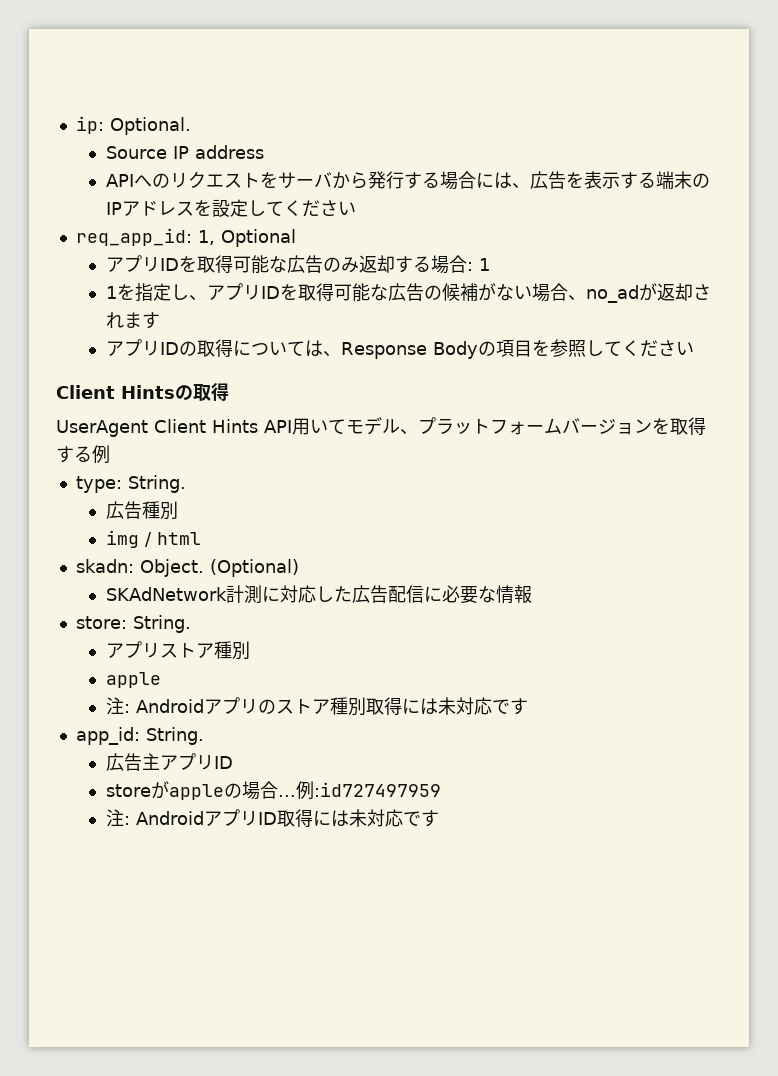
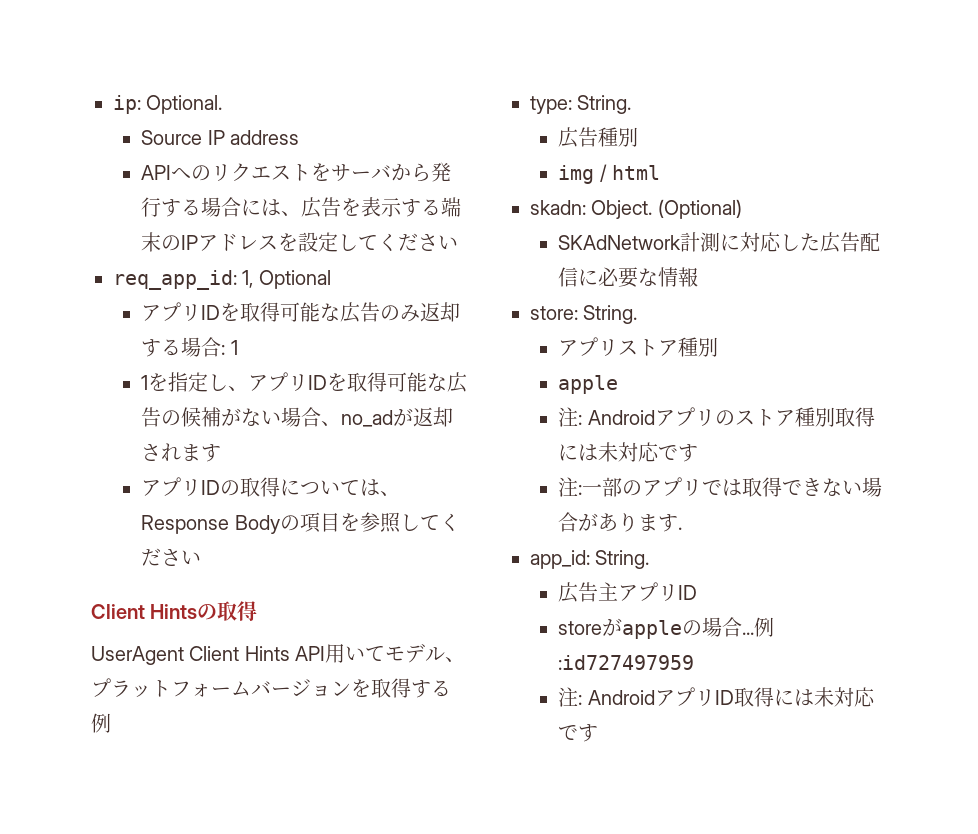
+ 注:一部のアプリでは取得できない場合があります.

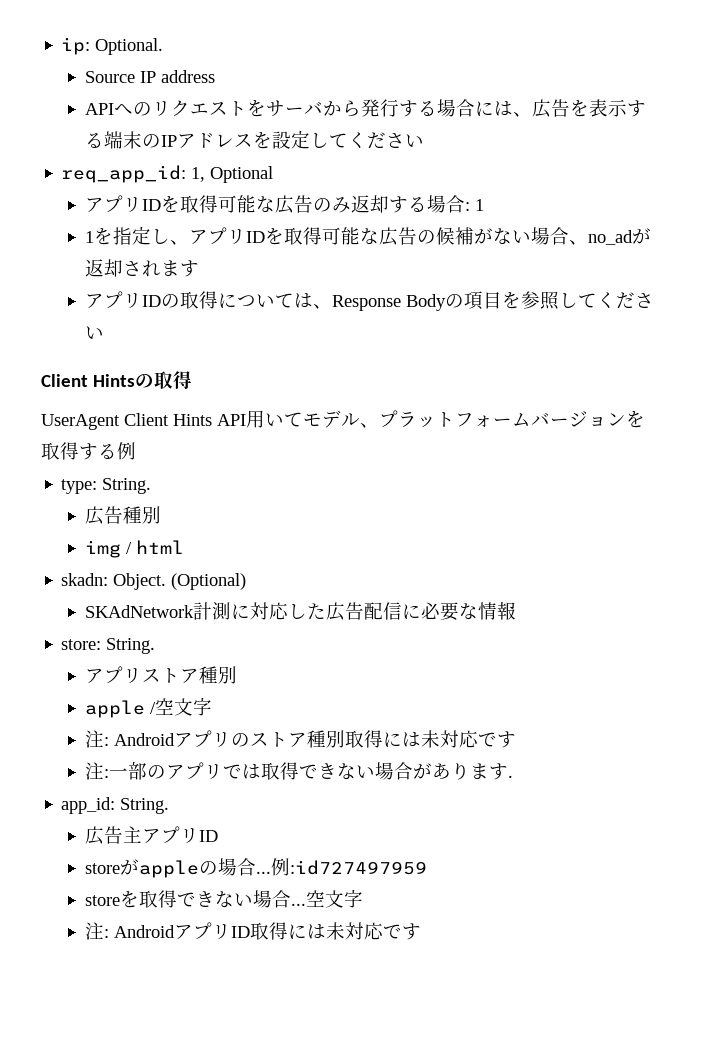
  アプリストア種別
- apple
+ apple /空文字
+ storeを取得できない場合...空文字

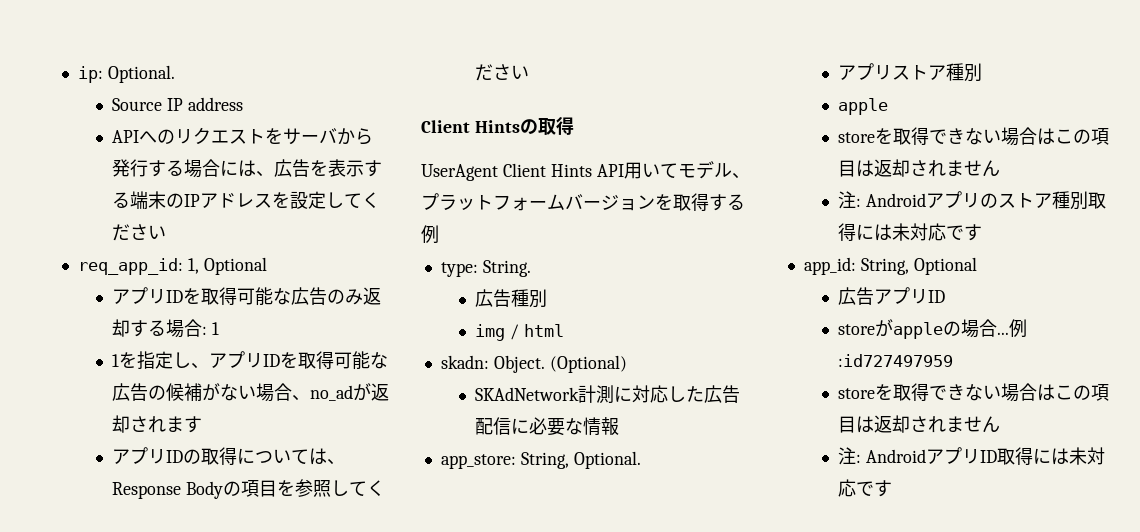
- store: String.
+ app_store: String, Optional.
  アプリストア種別
- apple /空文字
+ apple
+ storeを取得できない場合はこの項目は返却されません
- 注:一部のアプリでは取得できない場合があります.
- app_id: String.
- 広告主アプリID
+ app_id: String, Optional
+ 広告アプリID
  例:id727497959
- storeを取得できない場合...空文字
+ storeを取得できない場合はこの項目は返却されません

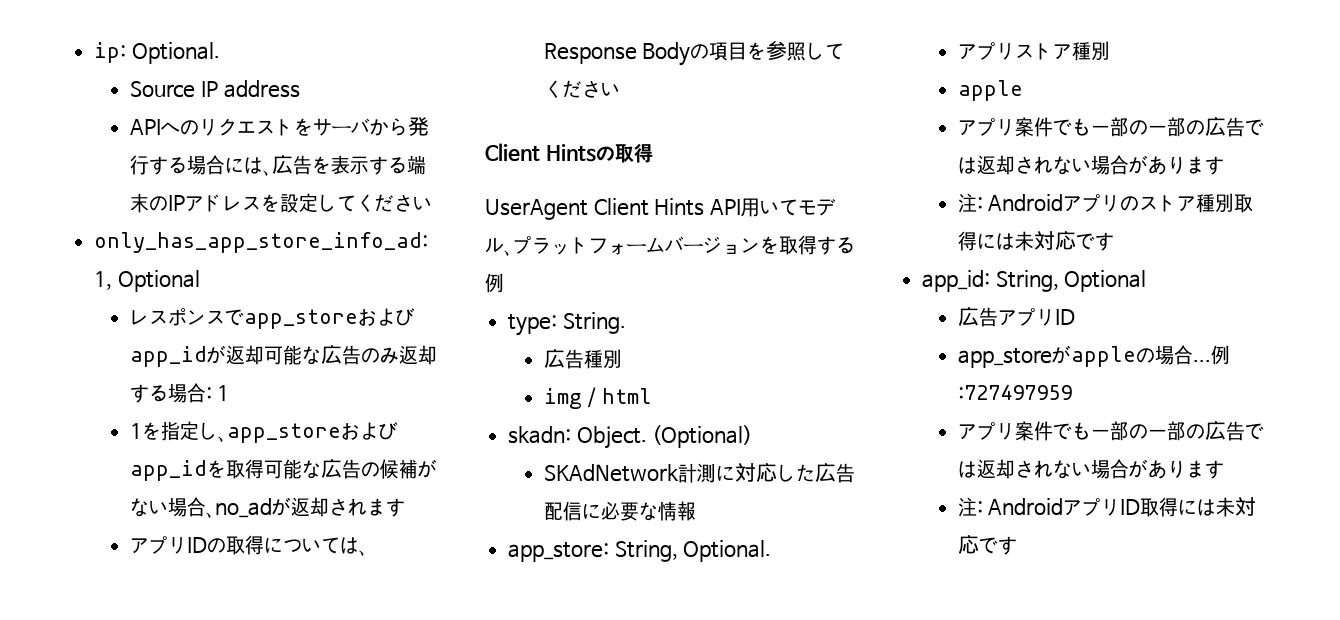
- req_app_id: 1, Optional
+ only_has_app_store_info_ad: 1, Optional
- アプリIDを取得可能な広告のみ返却する場合: 1
+ レスポンスでapp_storeおよびapp_idが返却可能な広告のみ返却する場合: 1
- 1を指定し、アプリIDを取得可能な広告の候補がない場合、no_adが返却されます
+ 1を指定し、app_storeおよびapp_idを取得可能な広告の候補がない場合、no_adが返却されます
  アプリストア種別
  apple
- storeを取得できない場合はこの項目は返却されません
+ アプリ案件でも一部の一部の広告では返却されない場合があります
- storeがappleの場合...
+ app_storeがappleの場合...
- 例:id727497959
- storeを取得できない場合はこの項目は返却されません
+ 例:727497959
+ アプリ案件でも一部の一部の広告では返却されない場合があります

